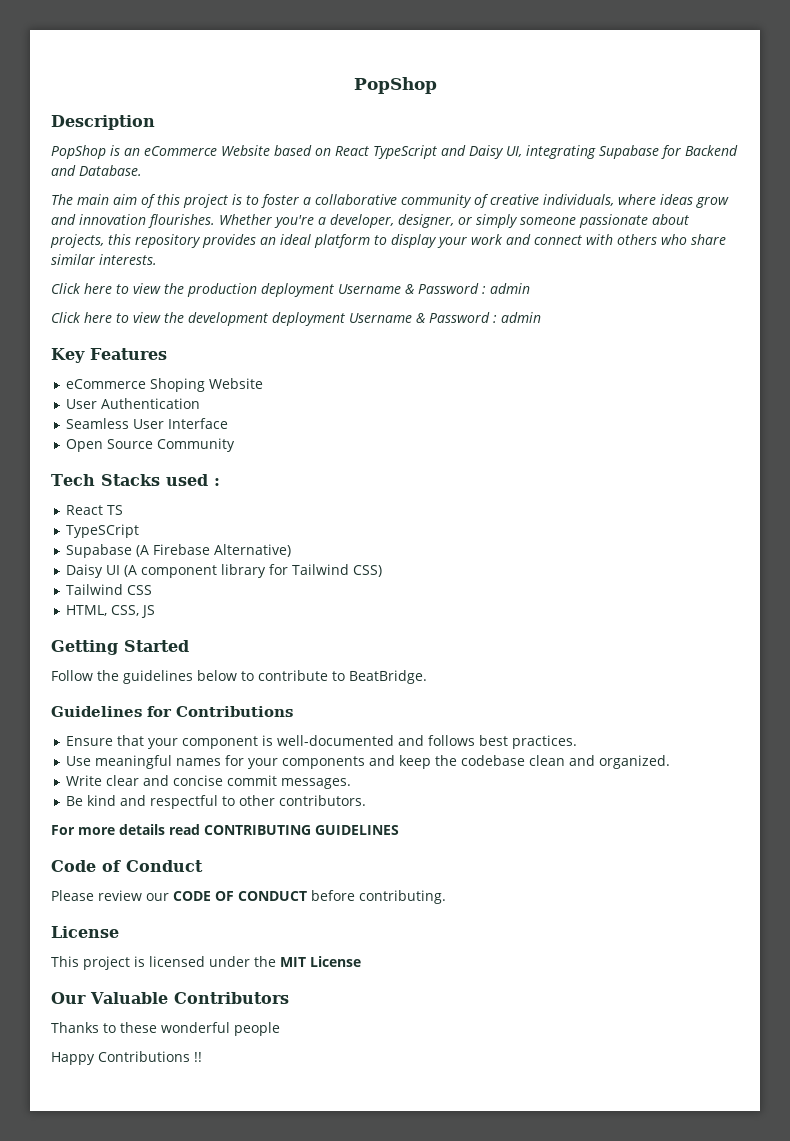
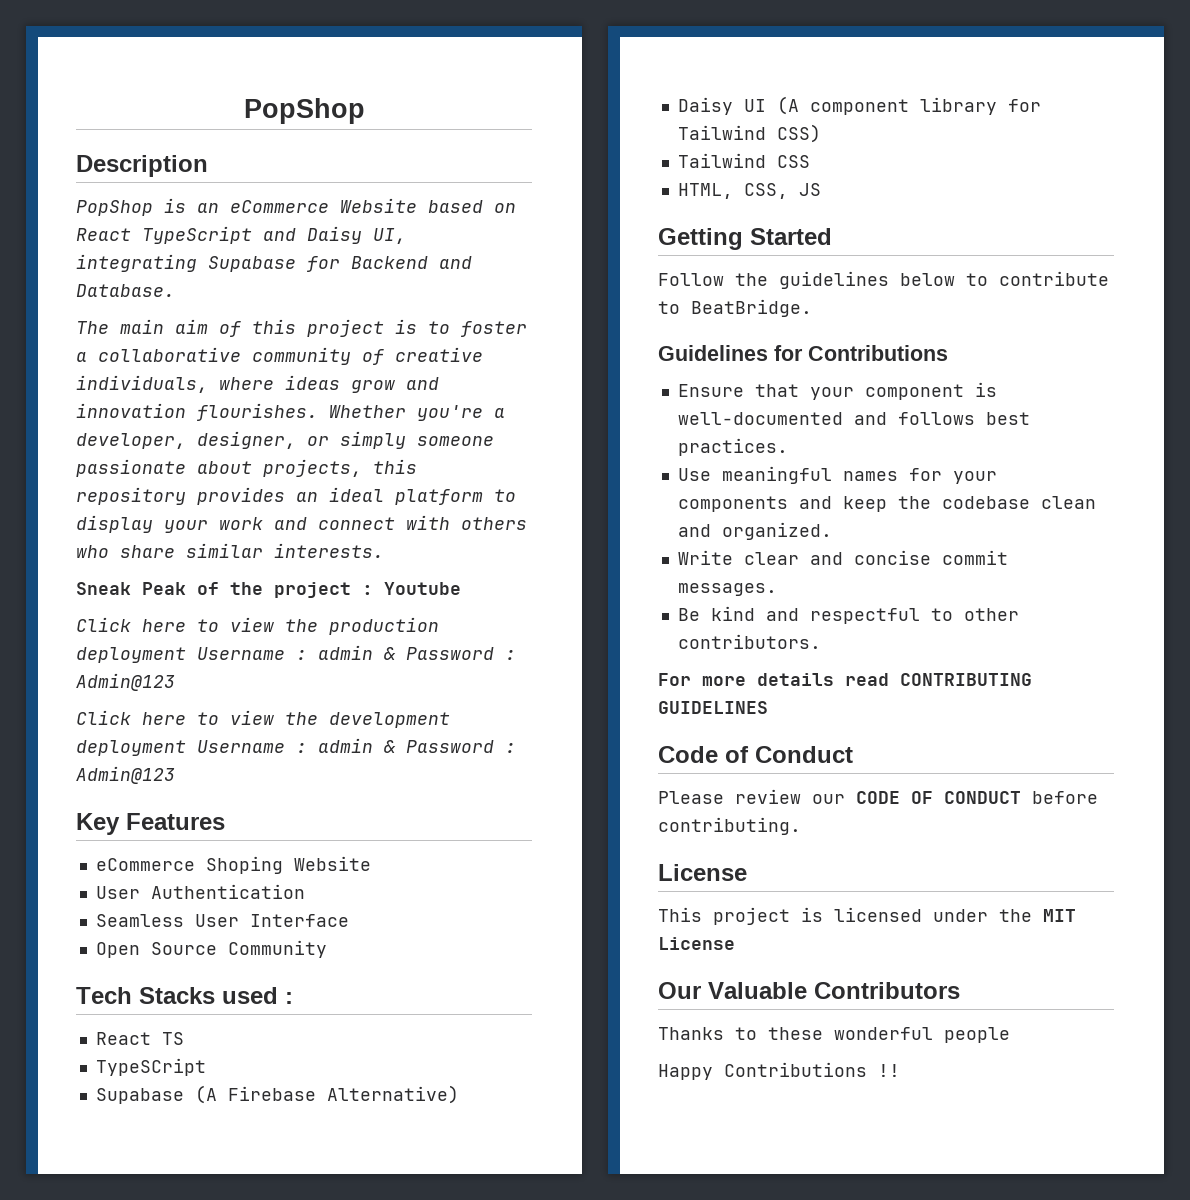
+ Sneak Peak of the project : Youtube
- Click here to view the production deployment Username & Password : admin
+ Click here to view the production deployment Username : admin & Password : Admin@123
- Click here to view the development deployment Username & Password : admin
+ Click here to view the development deployment Username : admin & Password : Admin@123

